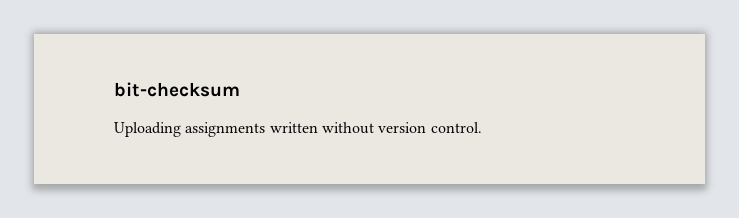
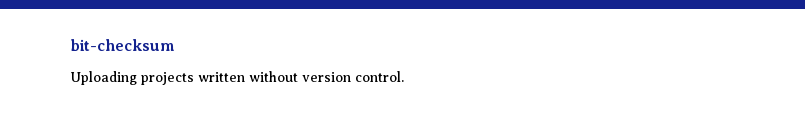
- Uploading assignments written without version control.
+ Uploading projects written without version control.

